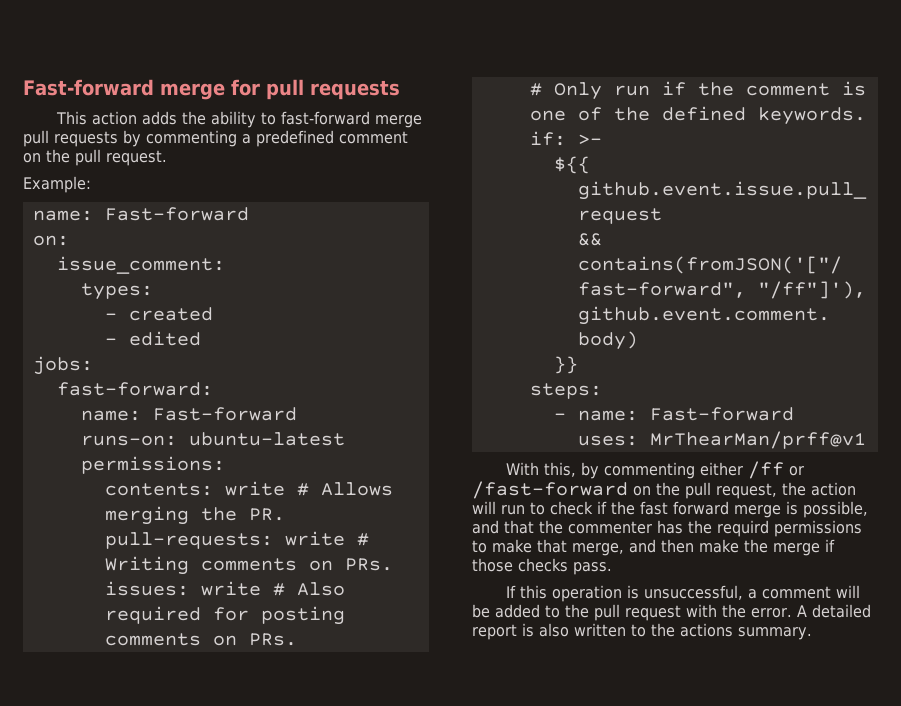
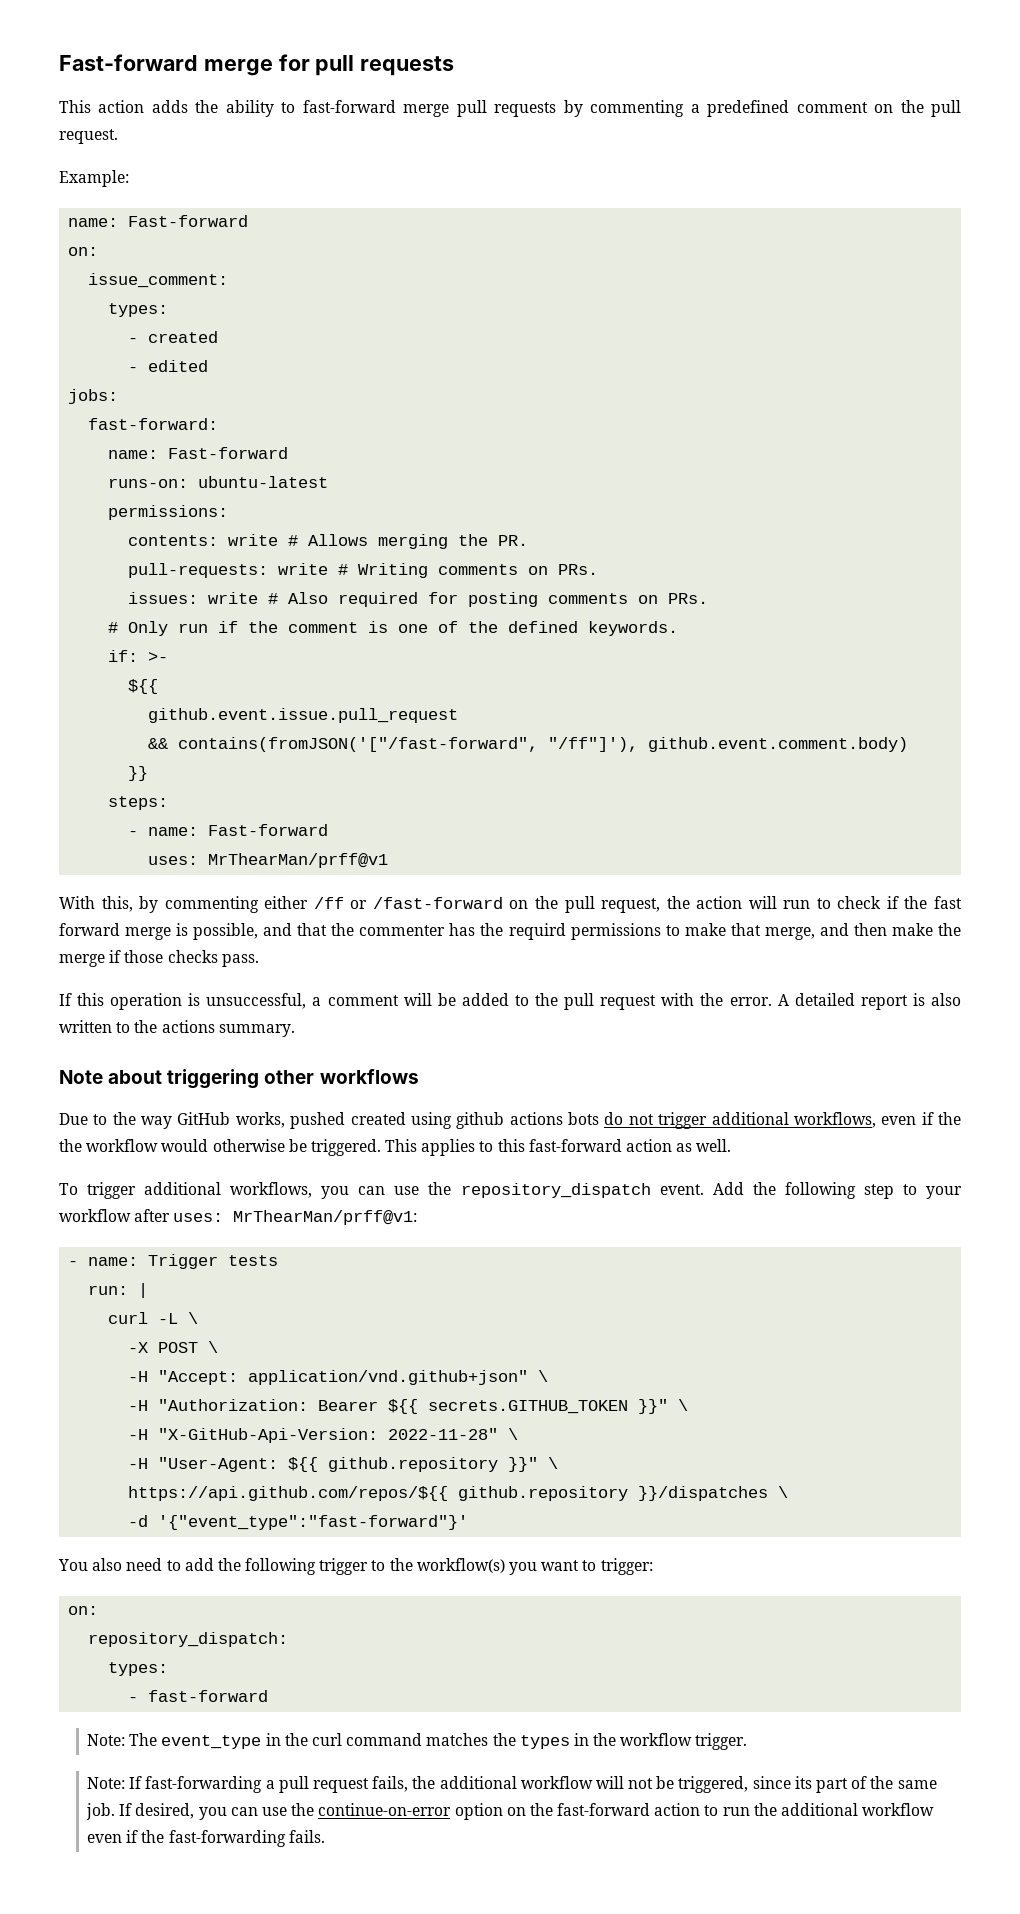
+ Note about triggering other workflows
+ Due to the way GitHub works, pushed created using github actions bots do not trigger additional workflows, even if the the workflow would otherwise be triggered. This applies to this fast-forward action as well.
+ To trigger additional workflows, you can use the repository_dispatch event. Add the following step to your workflow after uses: MrThearMan/prff@v1:
+ - name: Trigger tests
+ run: |
+ curl -L \
+ -X POST \
+ -H "Accept: application/vnd.github+json" \
+ -H "Authorization: Bearer ${{ secrets.GITHUB_TOKEN }}" \
+ -H "X-GitHub-Api-Version: 2022-11-28" \
+ -H "User-Agent: ${{ github.repository }}" \
+ https://api.github.com/repos/${{ github.repository }}/dispatches \
+ -d '{"event_type":"fast-forward"}'
+ You also need to add the following trigger to the workflow(s) you want to trigger:
+ on:
+ repository_dispatch:
+ types:
+ - fast-forward
+ Note: The event_type in the curl command matches the types in the workflow trigger.
+ Note: If fast-forwarding a pull request fails, the additional workflow will not be triggered, since its part of the same job. If desired, you can use the continue-on-error option on the fast-forward action to run the additional workflow even if the fast-forwarding fails.

